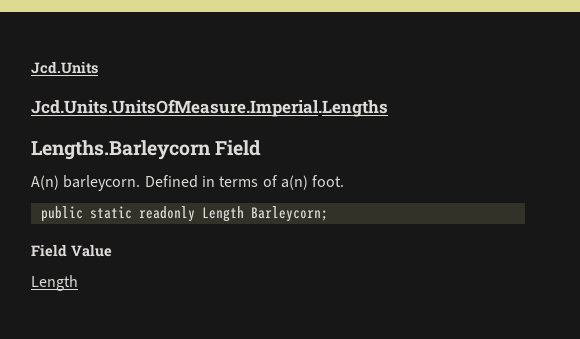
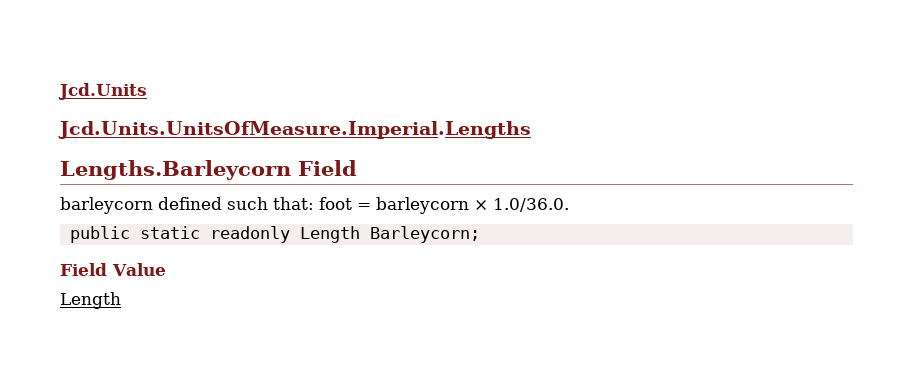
- A(n) barleycorn. Defined in terms of a(n) foot.
+ barleycorn defined such that: foot = barleycorn × 1.0/36.0.

